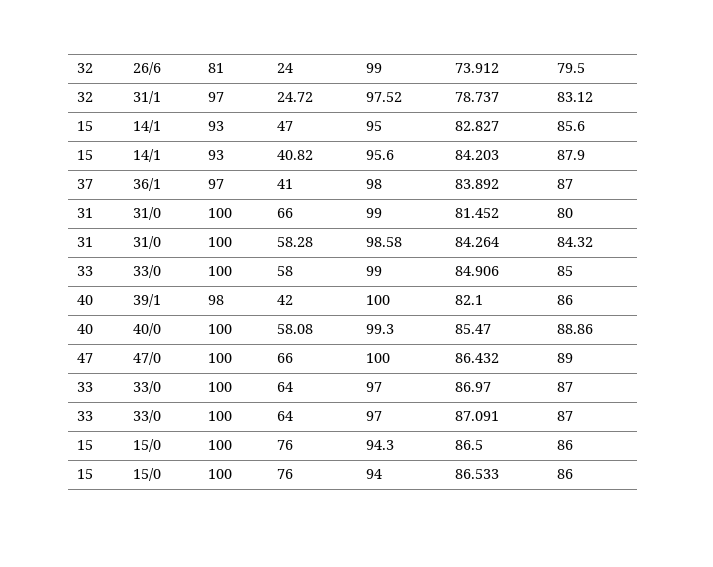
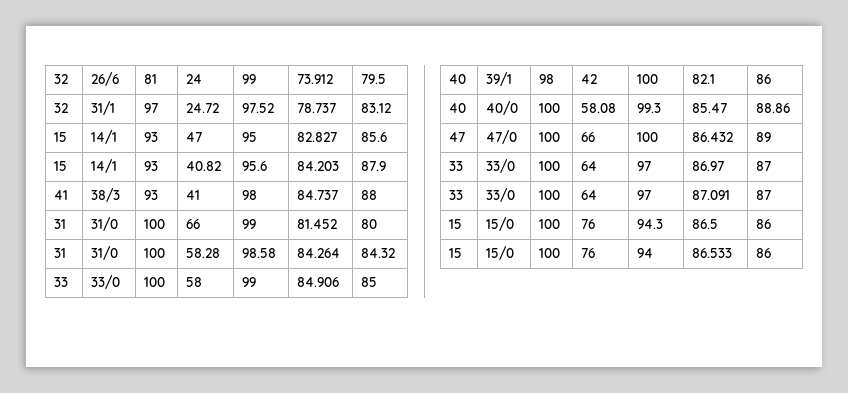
- 37 | 36/1 | 97 | 41 | 98 | 83.892 | 87
+ 41 | 38/3 | 93 | 41 | 98 | 84.737 | 88

